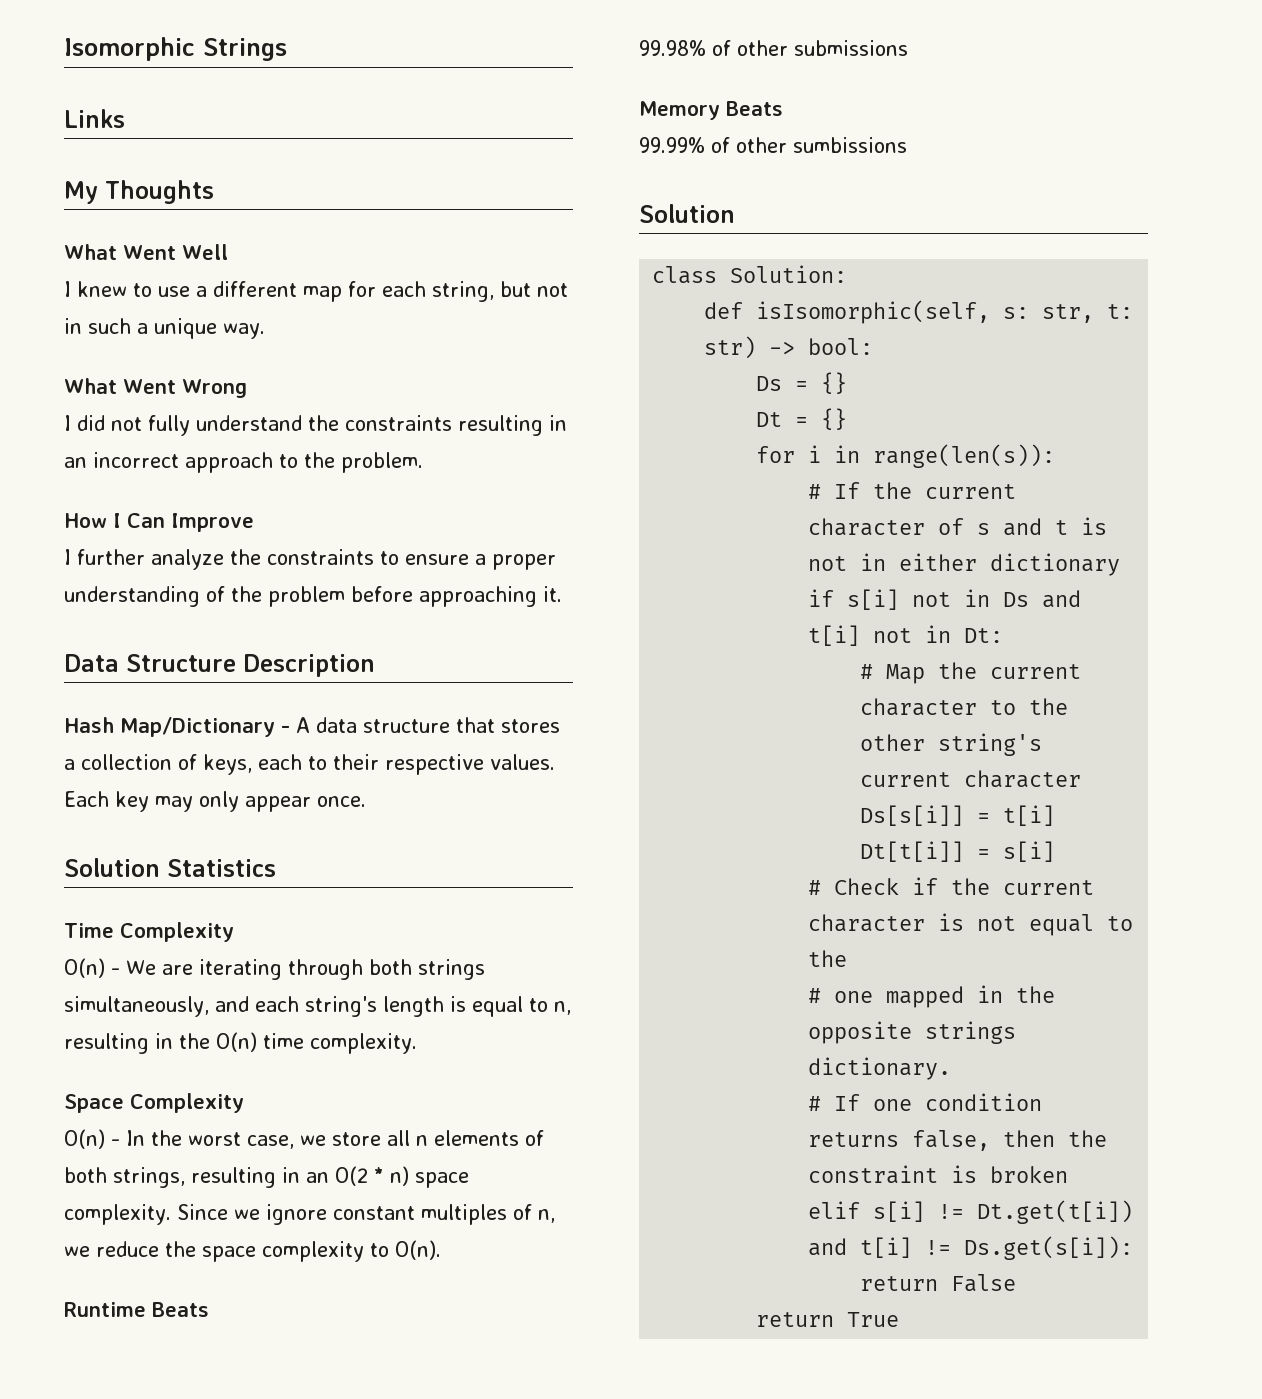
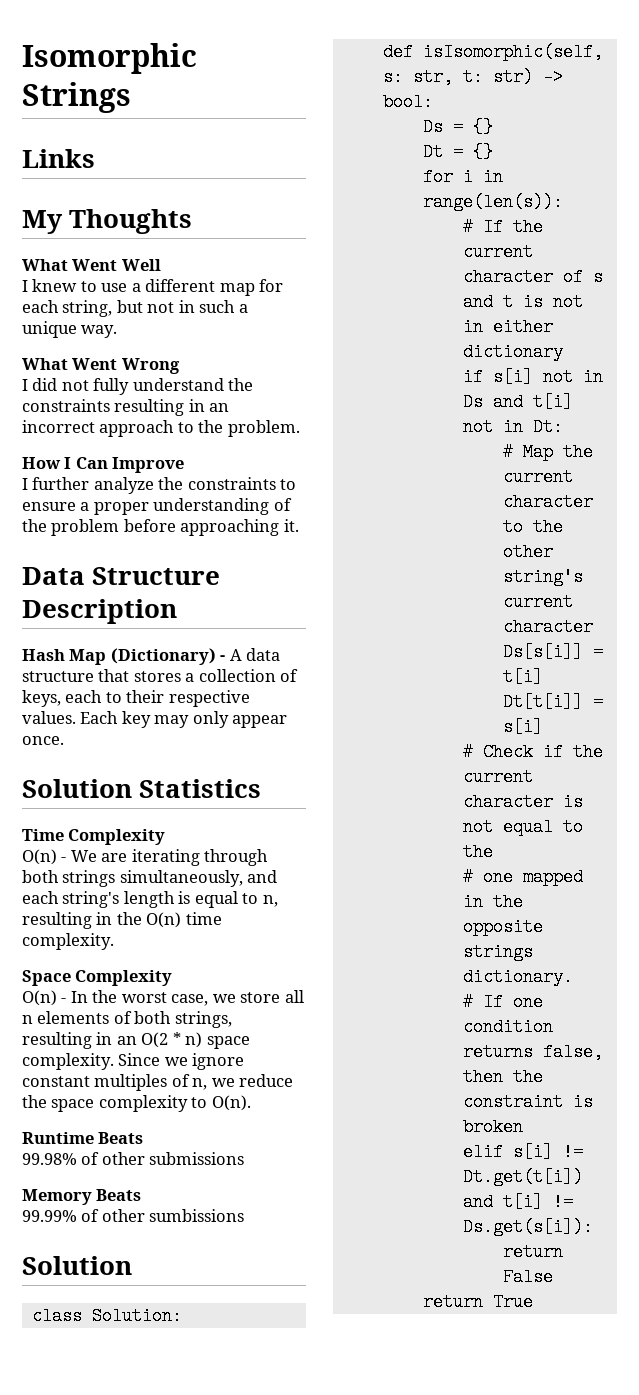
- Hash Map/Dictionary - A data structure that stores a collection of keys, each to their respective values.
+ Hash Map (Dictionary) - A data structure that stores a collection of keys, each to their respective values.

